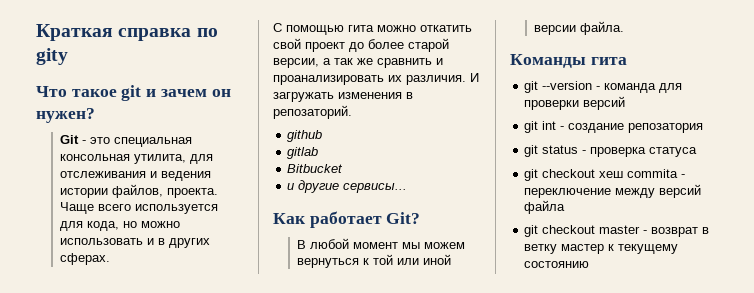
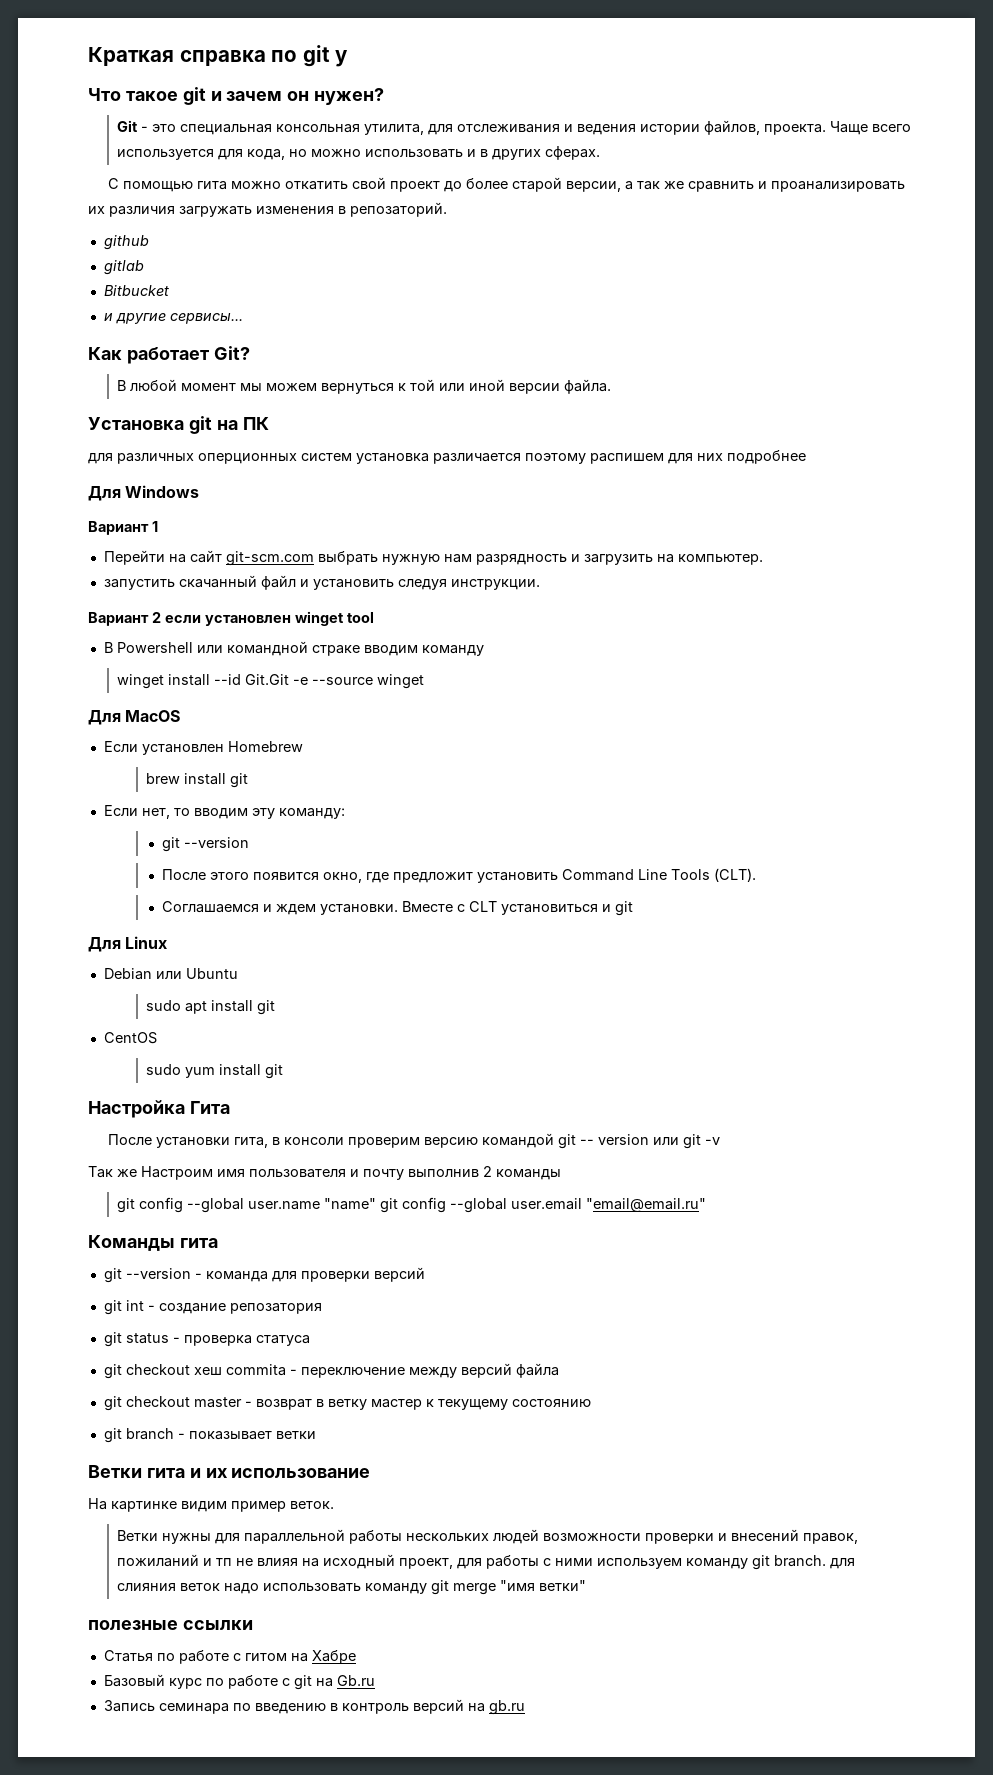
- Краткая справка по gitу
+ Краткая справка по git у
- С помощью гита можно откатить свой проект до более старой версии, а так же сравнить и проанализировать их различия. И загружать изменения в репозаторий.
+ С помощью гита можно откатить свой проект до более старой версии, а так же сравнить и проанализировать их различия загружать изменения в репозаторий.
+ Установка git на ПК
+ для различных оперционных систем установка различается поэтому распишем для них подробнее
+ Для Windows
+ Вариант 1
+ Перейти на сайт git-scm.com выбрать нужную нам разрядность и загрузить на компьютер.
+ запустить скачанный файл и установить следуя инструкции.
+ Вариант 2 если установлен winget tool
+ В Powershell или командной страке вводим команду
+ winget install --id Git.Git -e --source winget
+ Для MacOS
+ Если установлен Homebrew
+ brew install git
+ Если нет, то вводим эту команду:
+ git --version
+ После этого появится окно, где предложит установить Command Line Tools (CLT).
+ Соглашаемся и ждем установки. Вместе с CLT установиться и git
+ Для Linux
+ Debian или Ubuntu
+ sudo apt install git
+ CentOS
+ sudo yum install git
+ Настройка Гита
+ После установки гита, в консоли проверим версию командой git -- version или git -v
+ Так же Настроим имя пользователя и почту выполнив 2 команды
+ git config --global user.name "name" git config --global user.email "email@email.ru"
+ git branch - показывает ветки
+ Ветки гита и их использование
+ На картинке видим пример веток.
+ Ветки нужны для параллельной работы нескольких людей возможности проверки и внесений правок, пожиланий и тп не влияя на исходный проект, для работы с ними используем команду git branch. для слияния веток надо использовать команду git merge "имя ветки"
+ полезные ссылки
+ Статья по работе с гитом на Хабре
+ Базовый курс по работе с git на Gb.ru
+ Запись семинара по введению в контроль версий на gb.ru

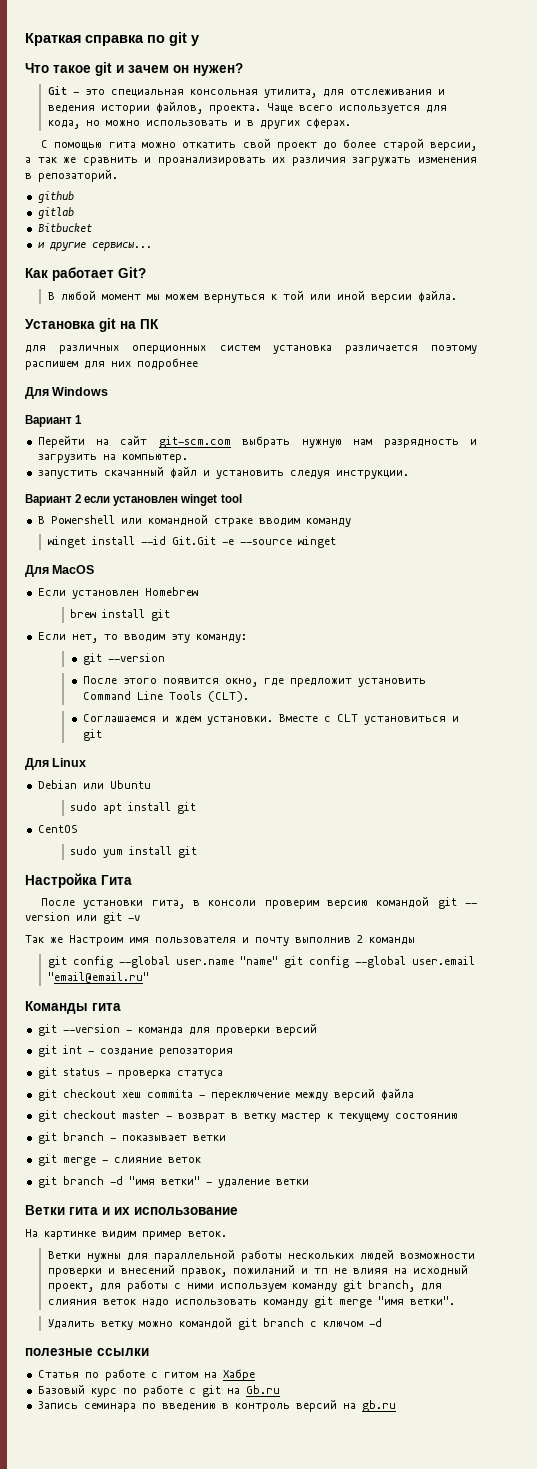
+ git merge - слияние веток
+ git branch -d "имя ветки" - удаление ветки
- Ветки нужны для параллельной работы нескольких людей возможности проверки и внесений правок, пожиланий и тп не влияя на исходный проект, для работы с ними используем команду git branch. для слияния веток надо использовать команду git merge "имя ветки"
+ Ветки нужны для параллельной работы нескольких людей возможности проверки и внесений правок, пожиланий и тп не влияя на исходный проект, для работы с ними используем команду git branch, для слияния веток надо использовать команду git merge "имя ветки".
+ Удалить ветку можно командой git branch с ключом -d

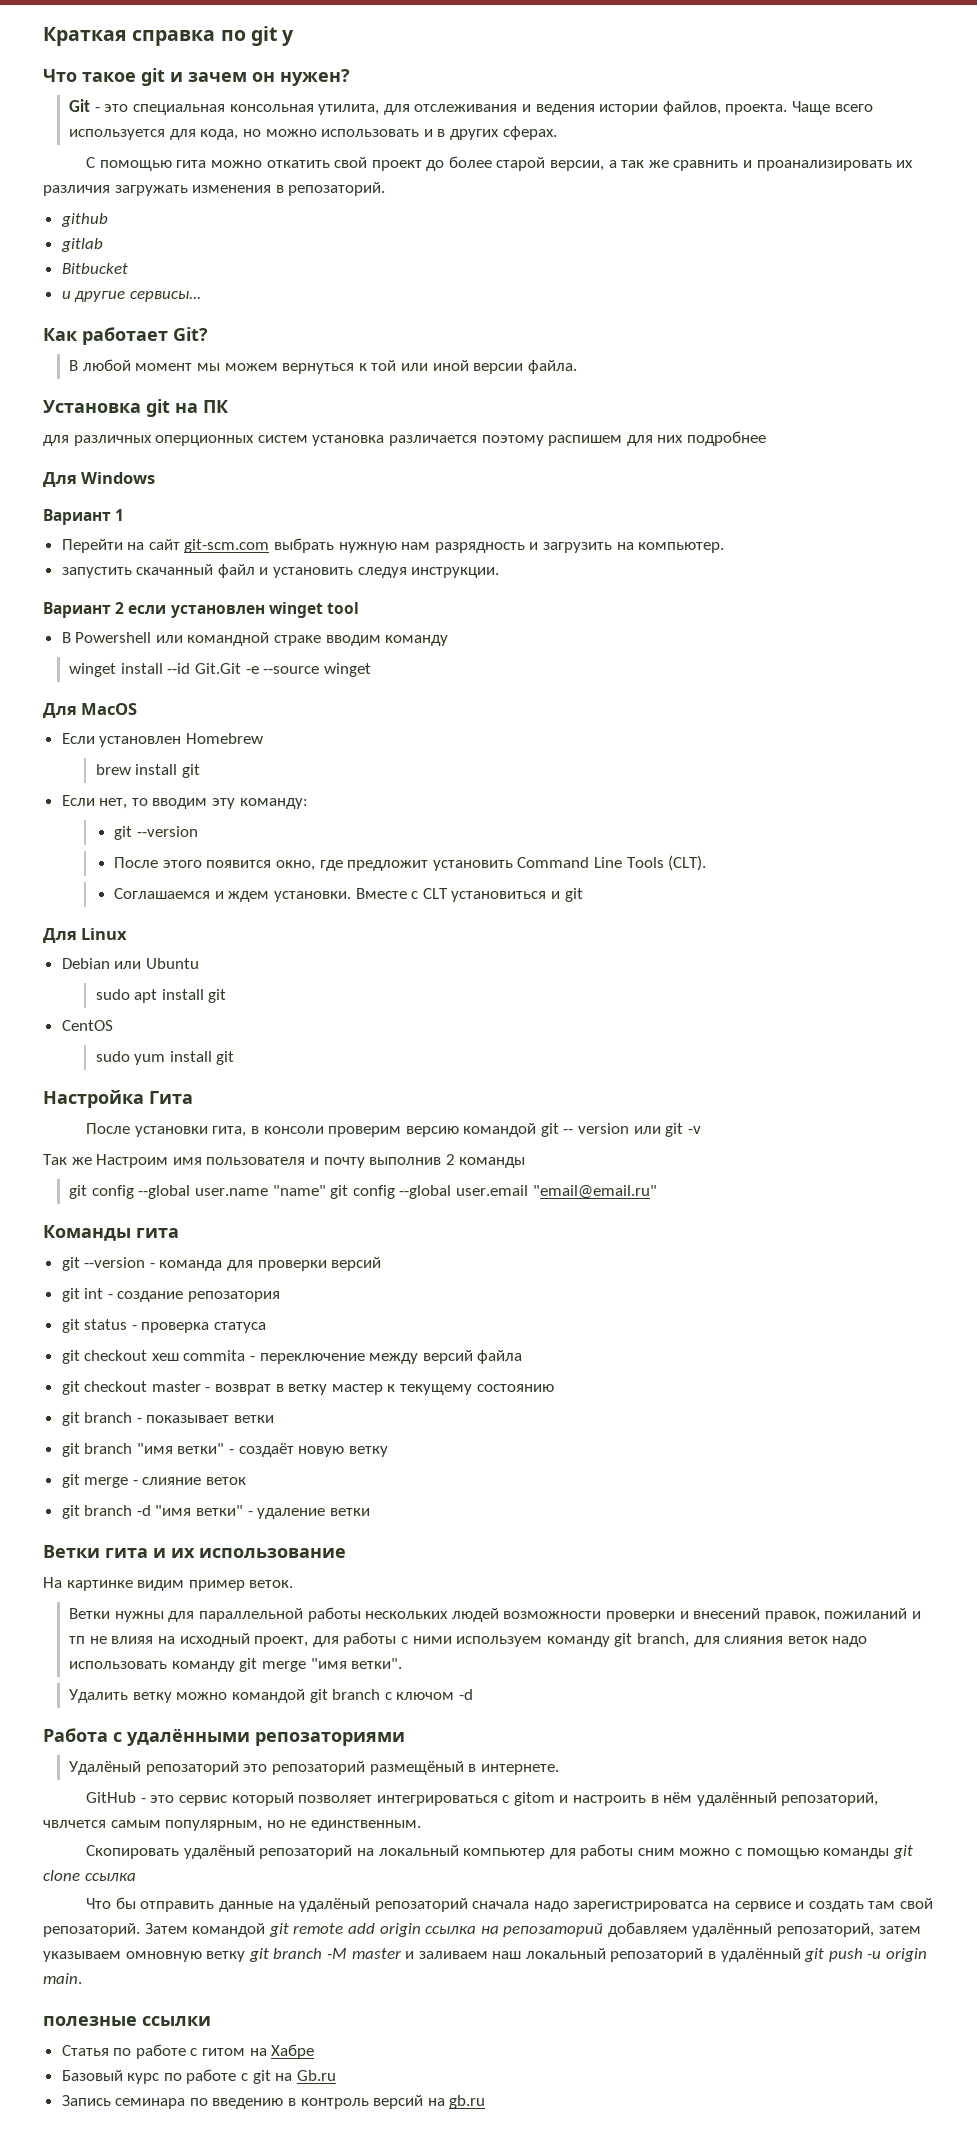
+ git branch "имя ветки" - создаёт новую ветку
+ Работа с удалёнными репозаториями
+ Удалёный репозаторий это репозаторий размещёный в интернете.
+ GitHub - это сервис который позволяет интегрироваться с gitom и настроить в нём удалённый репозаторий, чвлчется самым популярным, но не единственным.
+ Скопировать удалёный репозаторий на локальный компьютер для работы сним можно с помощью команды git clone ссылка
+ Что бы отправить данные на удалёный репозаторий сначала надо зарегистрироватса на сервисе и создать там свой репозаторий. Затем командой git remote add origin ссылка на репозаторий добавляем удалённый репозаторий, затем указываем омновную ветку git branch -M master и заливаем наш локальный репозаторий в удалённый git push -u origin main.

